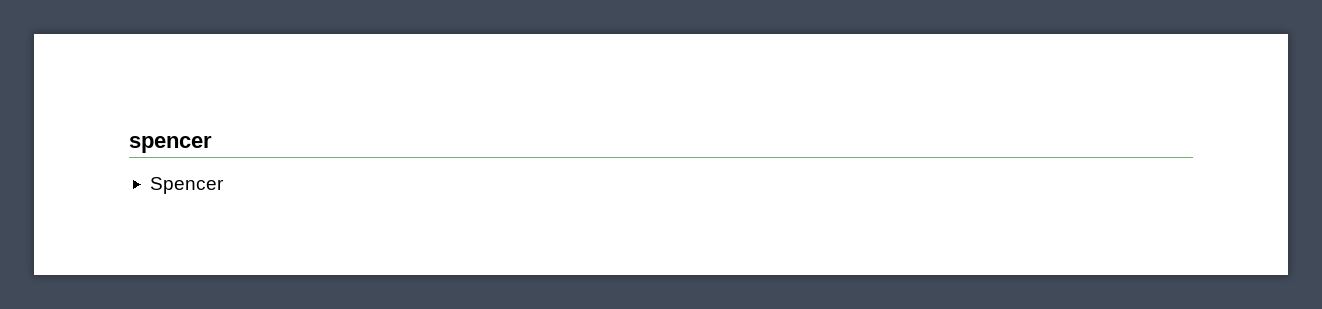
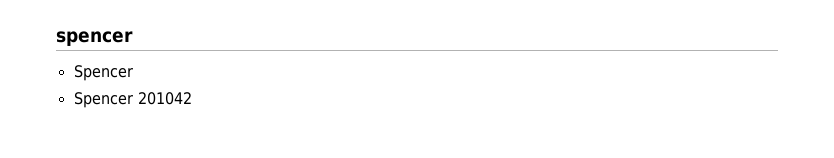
+ Spencer 201042

